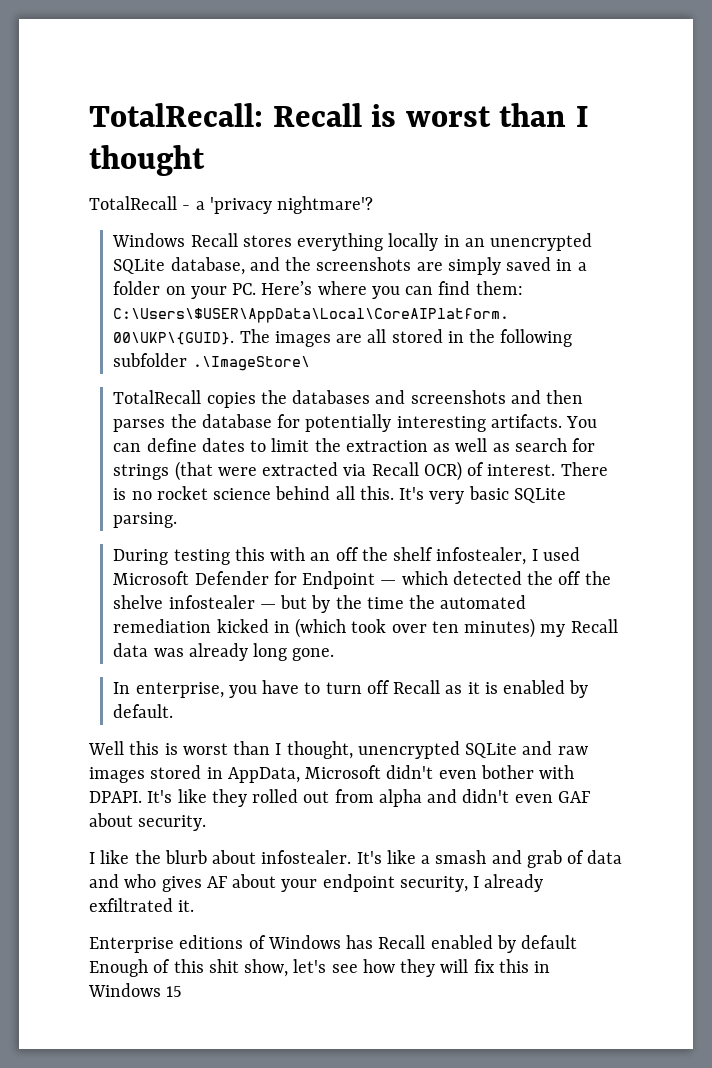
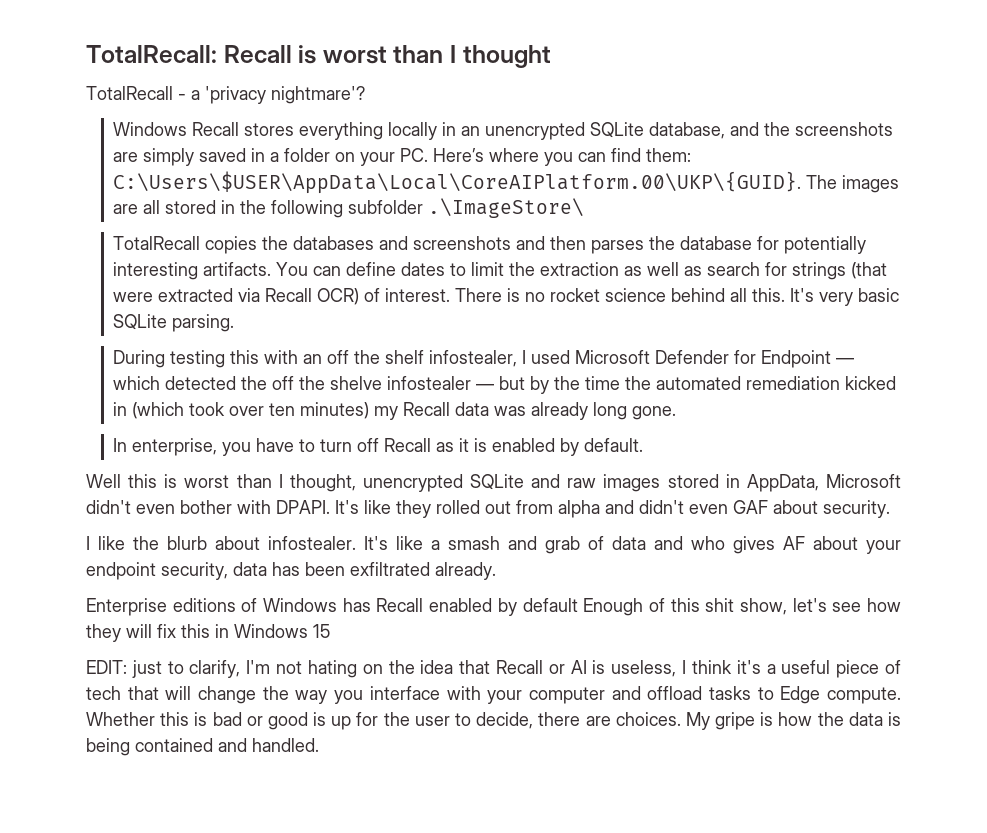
- It's like a smash and grab of data and who gives AF about your endpoint security, I already exfiltrated it.
+ It's like a smash and grab of data and who gives AF about your endpoint security, data has been exfiltrated already.
+ EDIT: just to clarify, I'm not hating on the idea that Recall or AI is useless, I think it's a useful piece of tech that will change the way you interface with your computer and offload tasks to Edge compute. Whether this is bad or good is up for the user to decide, there are choices. My gripe is how the data is being contained and handled.

